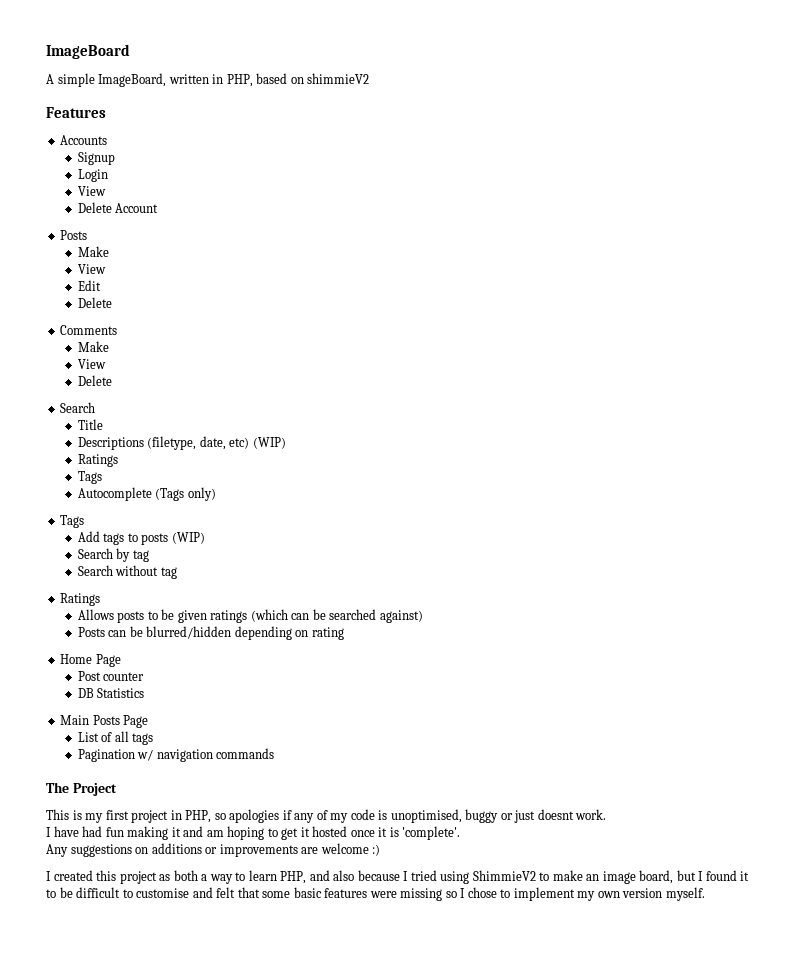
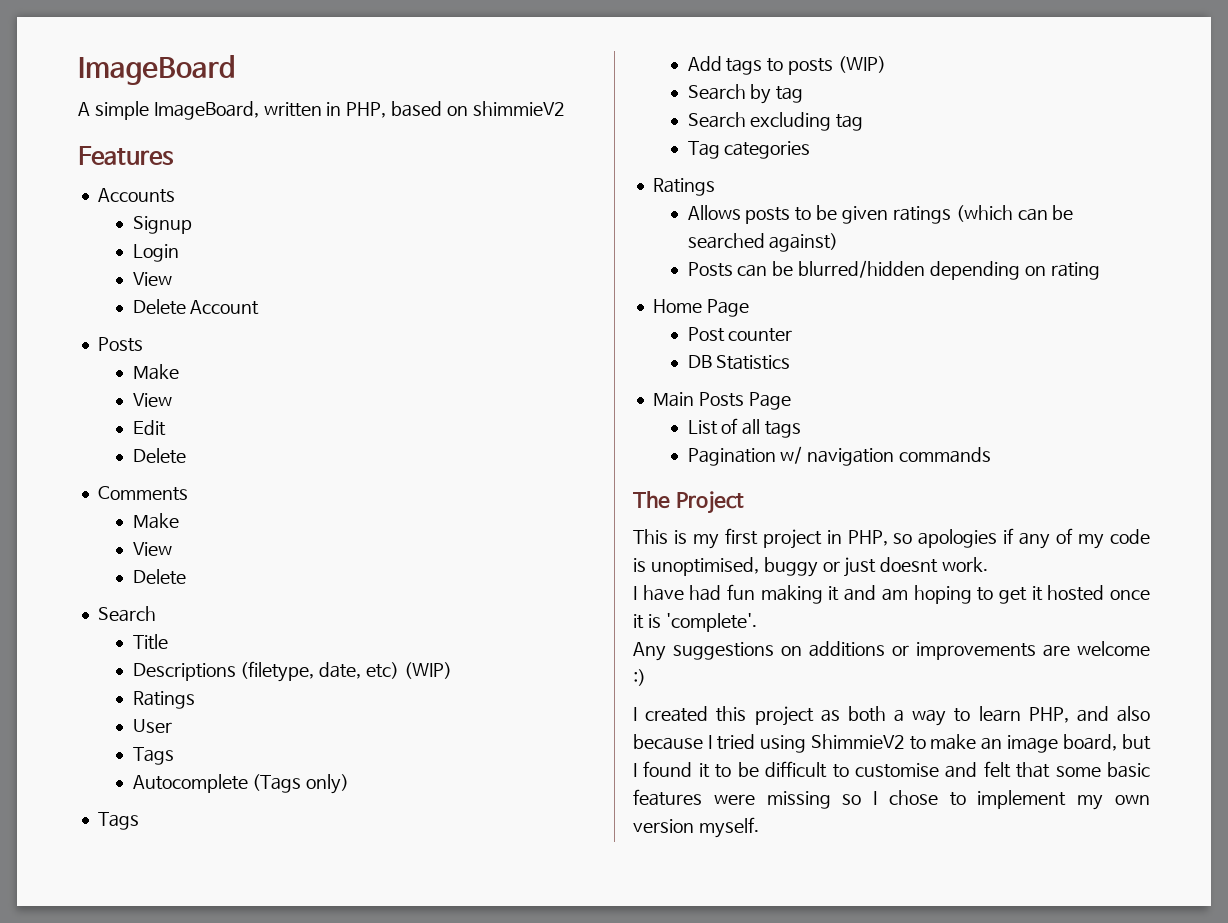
+ User
- Search without tag
+ Search excluding tag
+ Tag categories

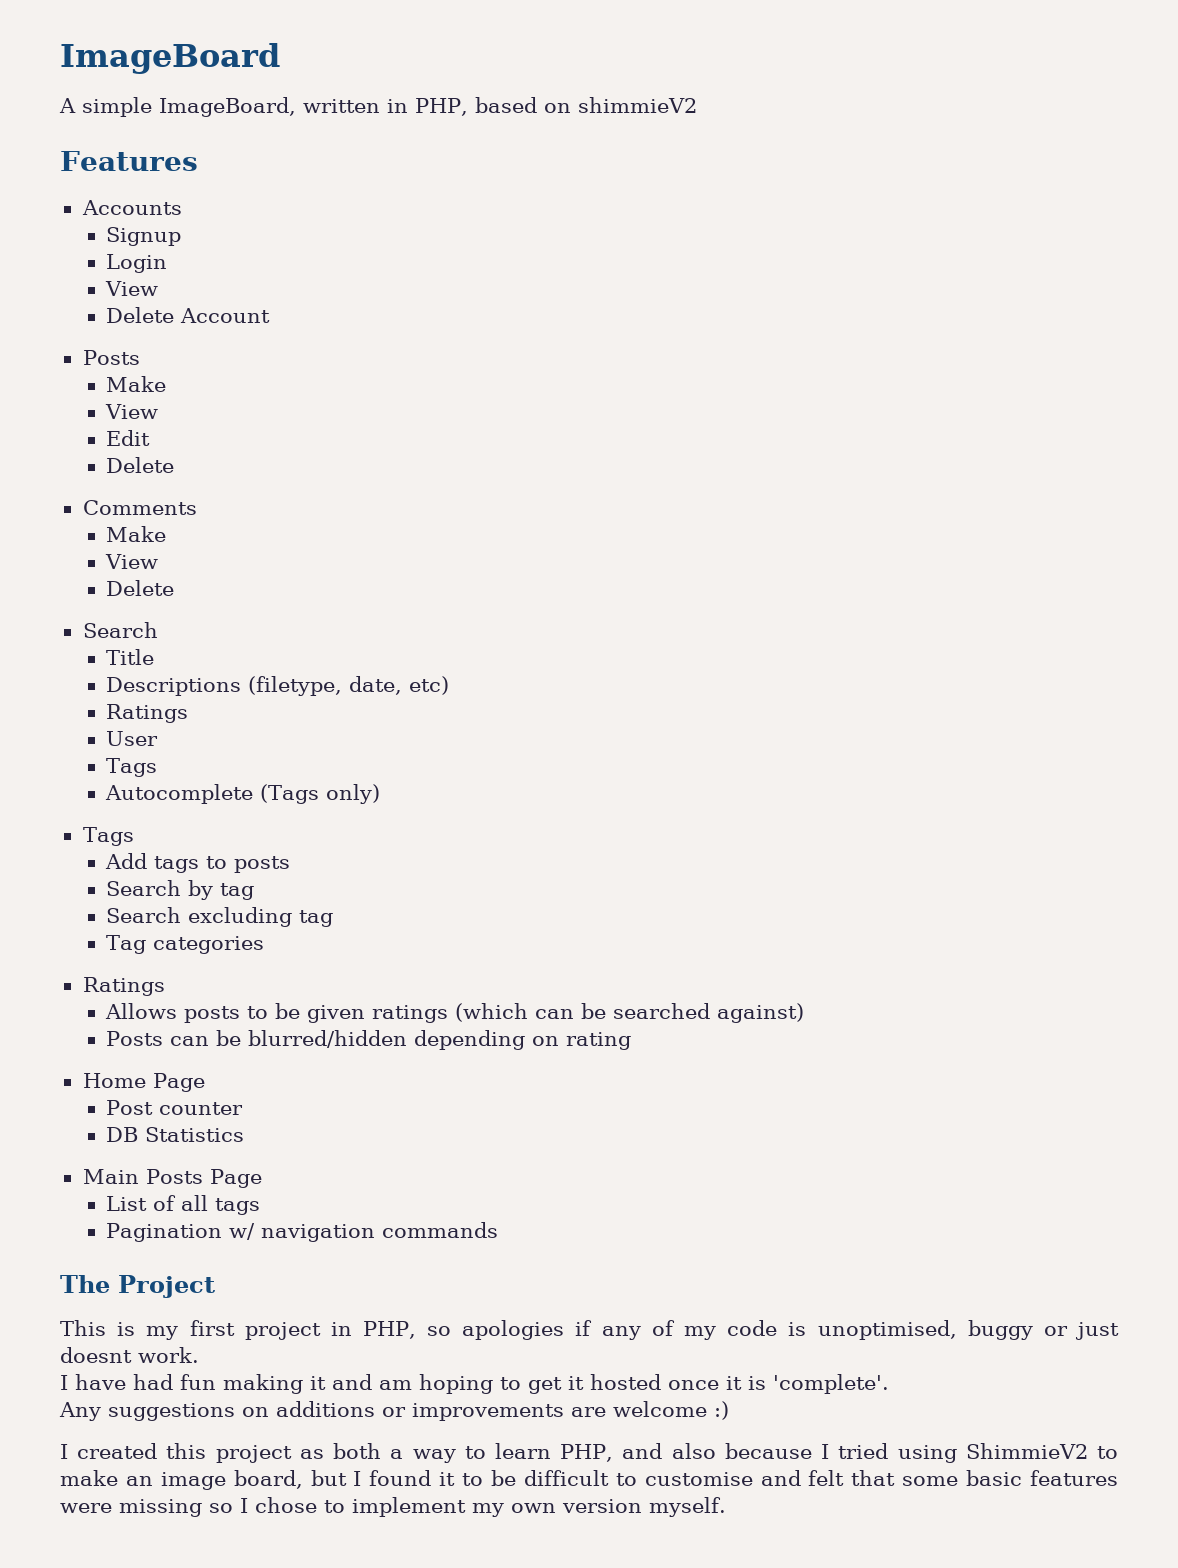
- Descriptions (filetype, date, etc) (WIP)
+ Descriptions (filetype, date, etc)
- Add tags to posts (WIP)
+ Add tags to posts

